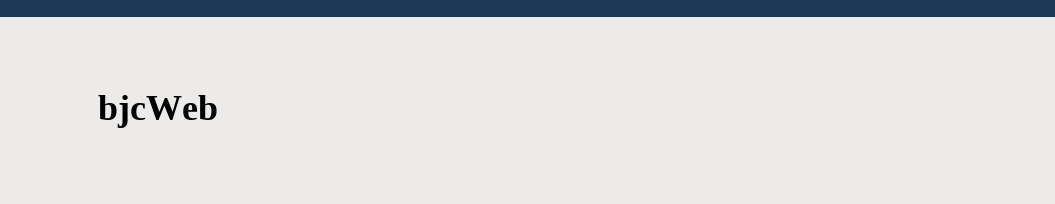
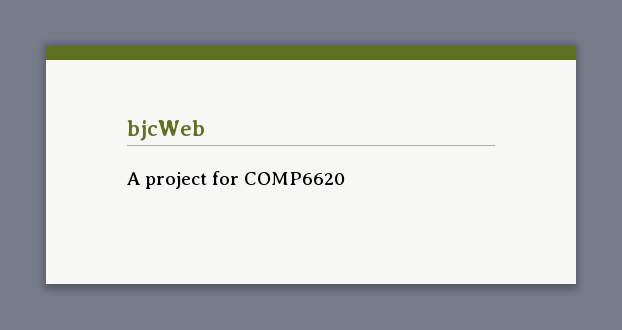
+ A project for COMP6620

